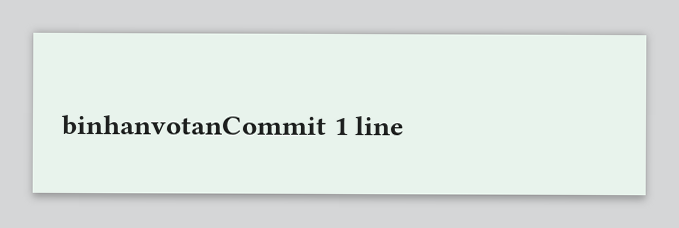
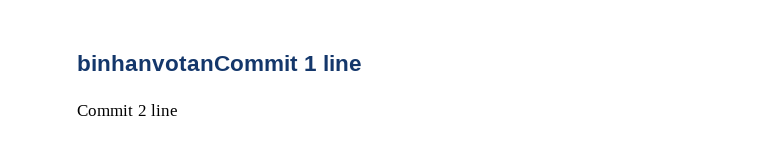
+ Commit 2 line

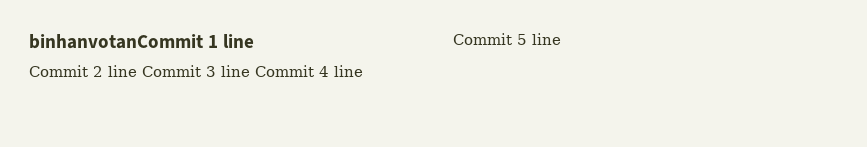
- Commit 2 line
+ Commit 2 line Commit 3 line Commit 4 line Commit 5 line

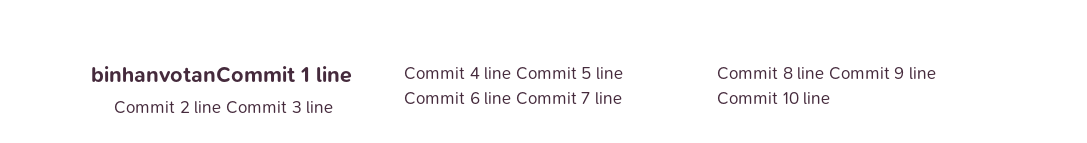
- Commit 2 line Commit 3 line Commit 4 line Commit 5 line
+ Commit 2 line Commit 3 line Commit 4 line Commit 5 line Commit 6 line Commit 7 line Commit 8 line Commit 9 line Commit 10 line

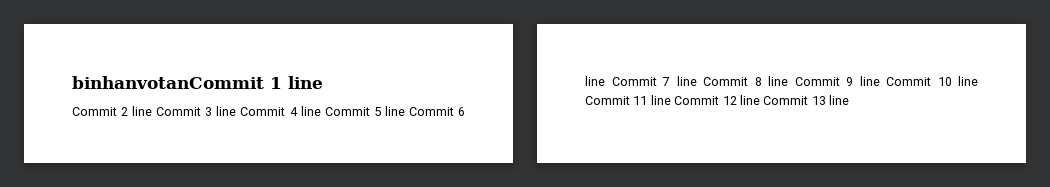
- Commit 2 line Commit 3 line Commit 4 line Commit 5 line Commit 6 line Commit 7 line Commit 8 line Commit 9 line Commit 10 line
+ Commit 2 line Commit 3 line Commit 4 line Commit 5 line Commit 6 line Commit 7 line Commit 8 line Commit 9 line Commit 10 line Commit 11 line Commit 12 line Commit 13 line

